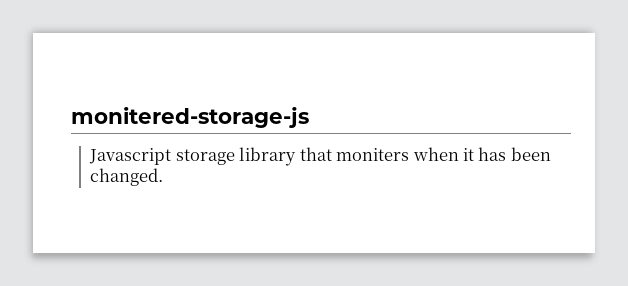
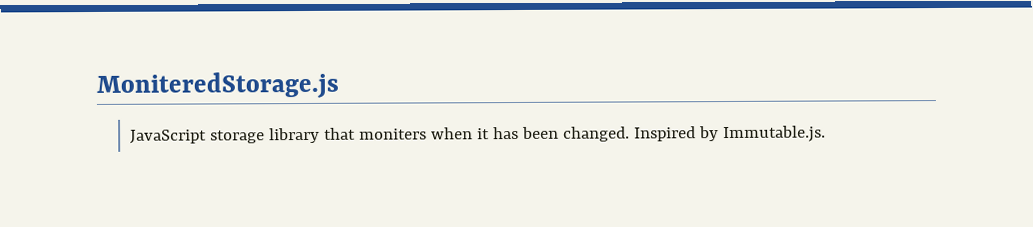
- monitered-storage-js
- Javascript storage library that moniters when it has been changed.
+ MoniteredStorage.js
+ JavaScript storage library that moniters when it has been changed.
+ Inspired by Immutable.js.

